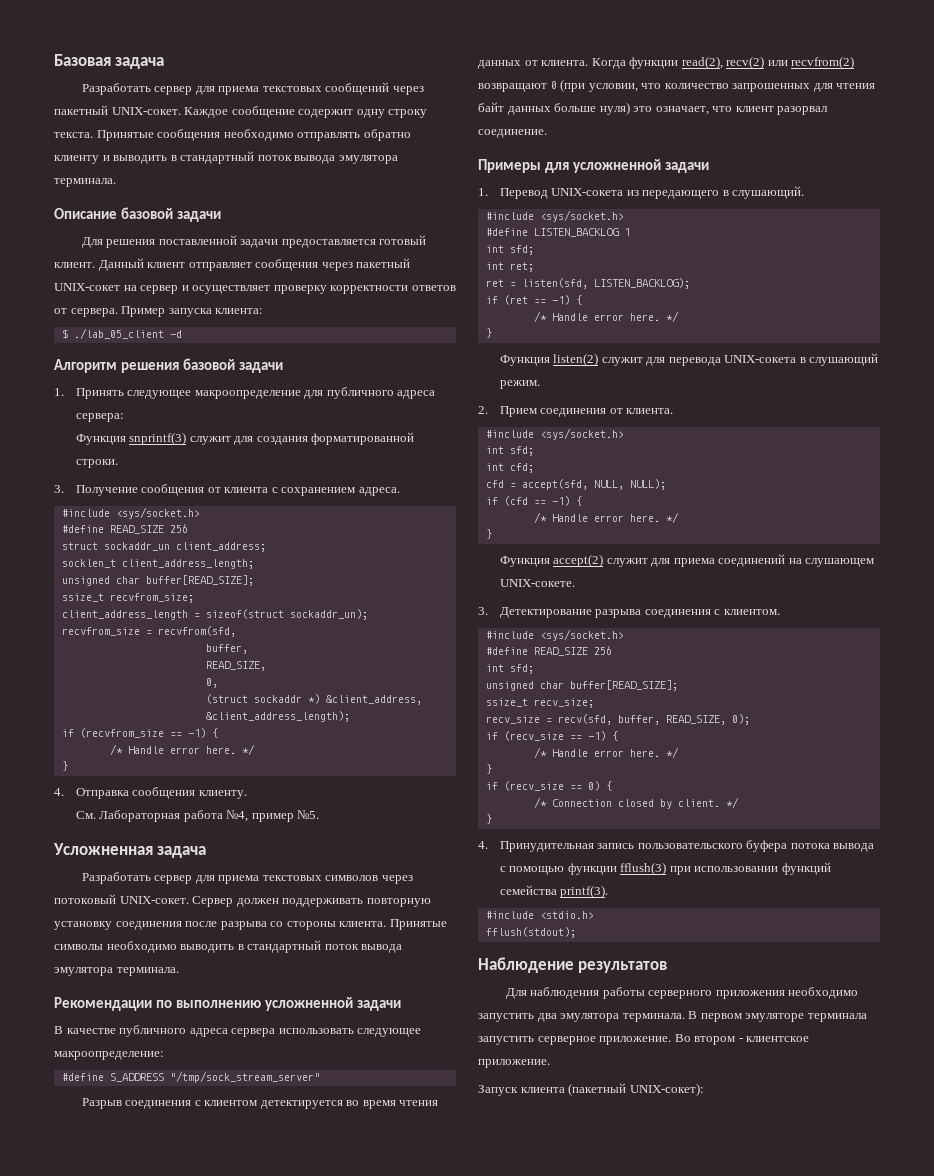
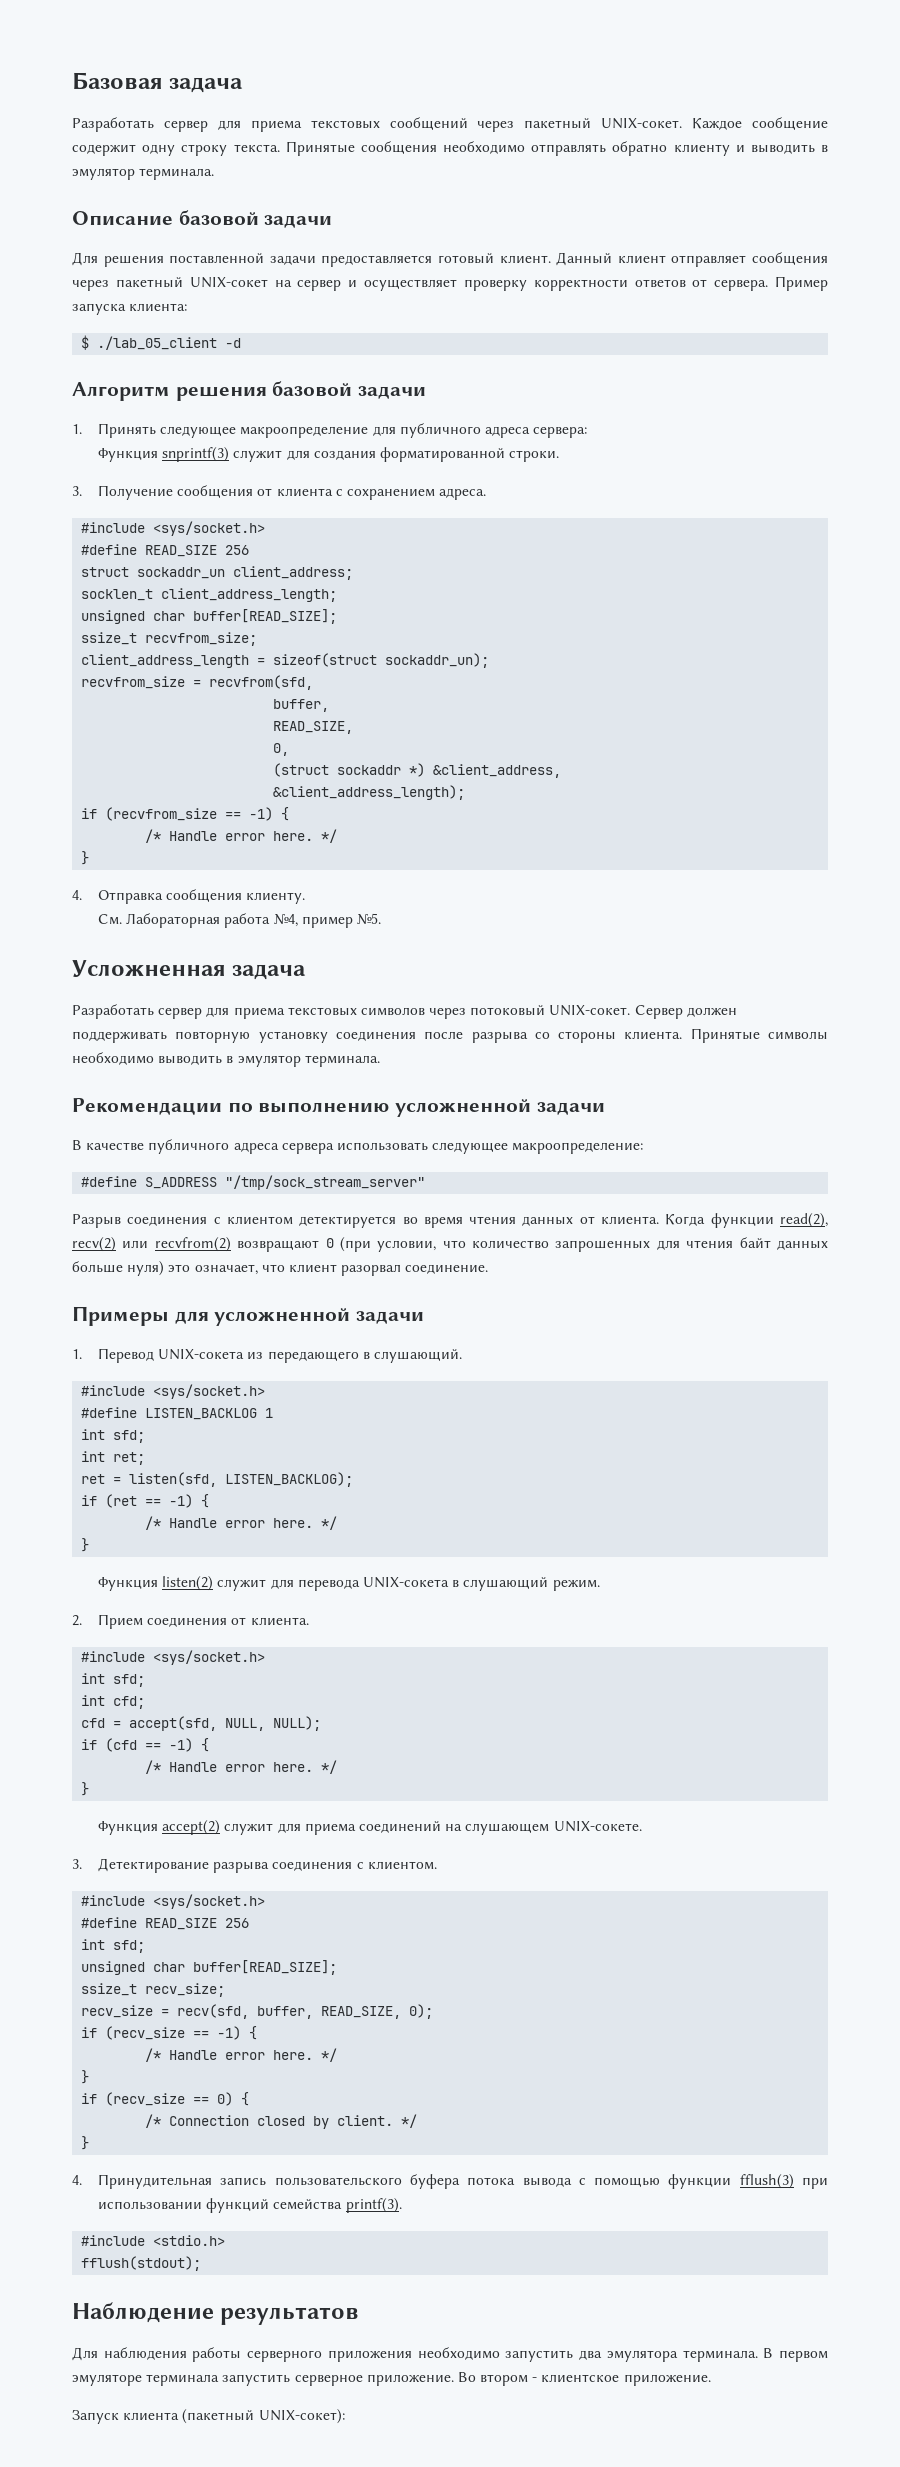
- Принятые сообщения необходимо отправлять обратно клиенту и выводить в стандартный поток вывода эмулятора терминала.
+ Принятые сообщения необходимо отправлять обратно клиенту и выводить в эмулятор терминала.
- Принятые символы необходимо выводить в стандартный поток вывода эмулятора терминала.
+ Принятые символы необходимо выводить в эмулятор терминала.

